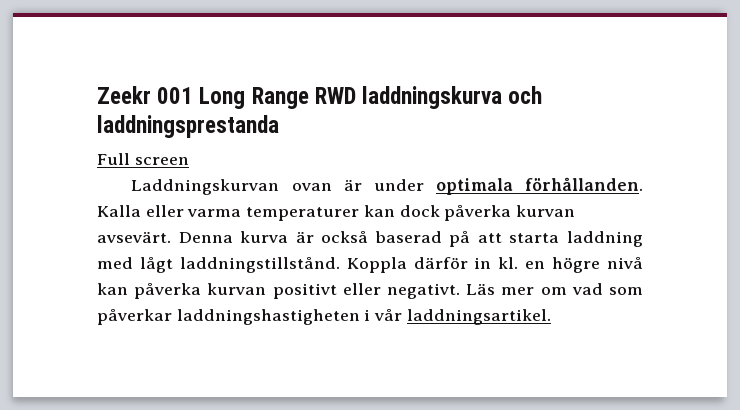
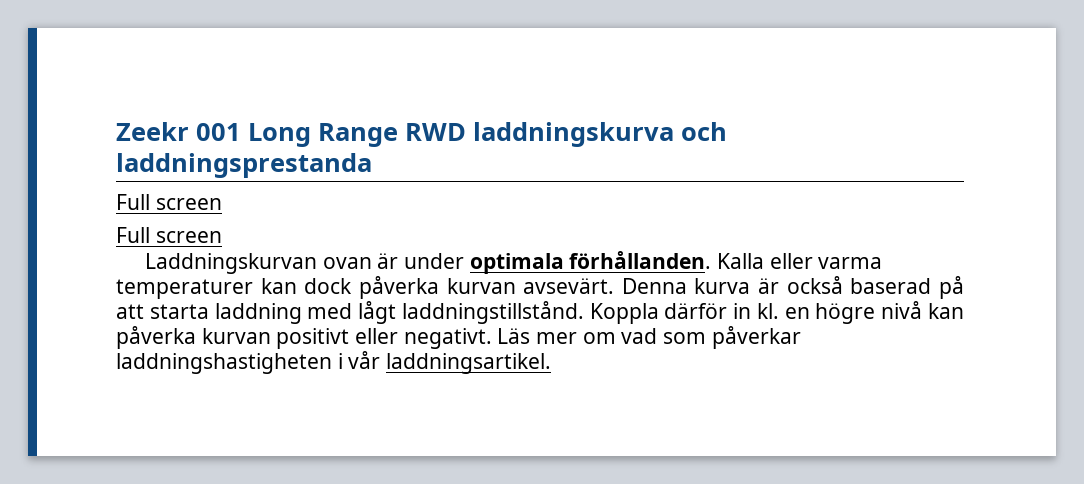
  Zeekr 001 Long Range RWD laddningskurva och laddningsprestanda
+ Full screen

